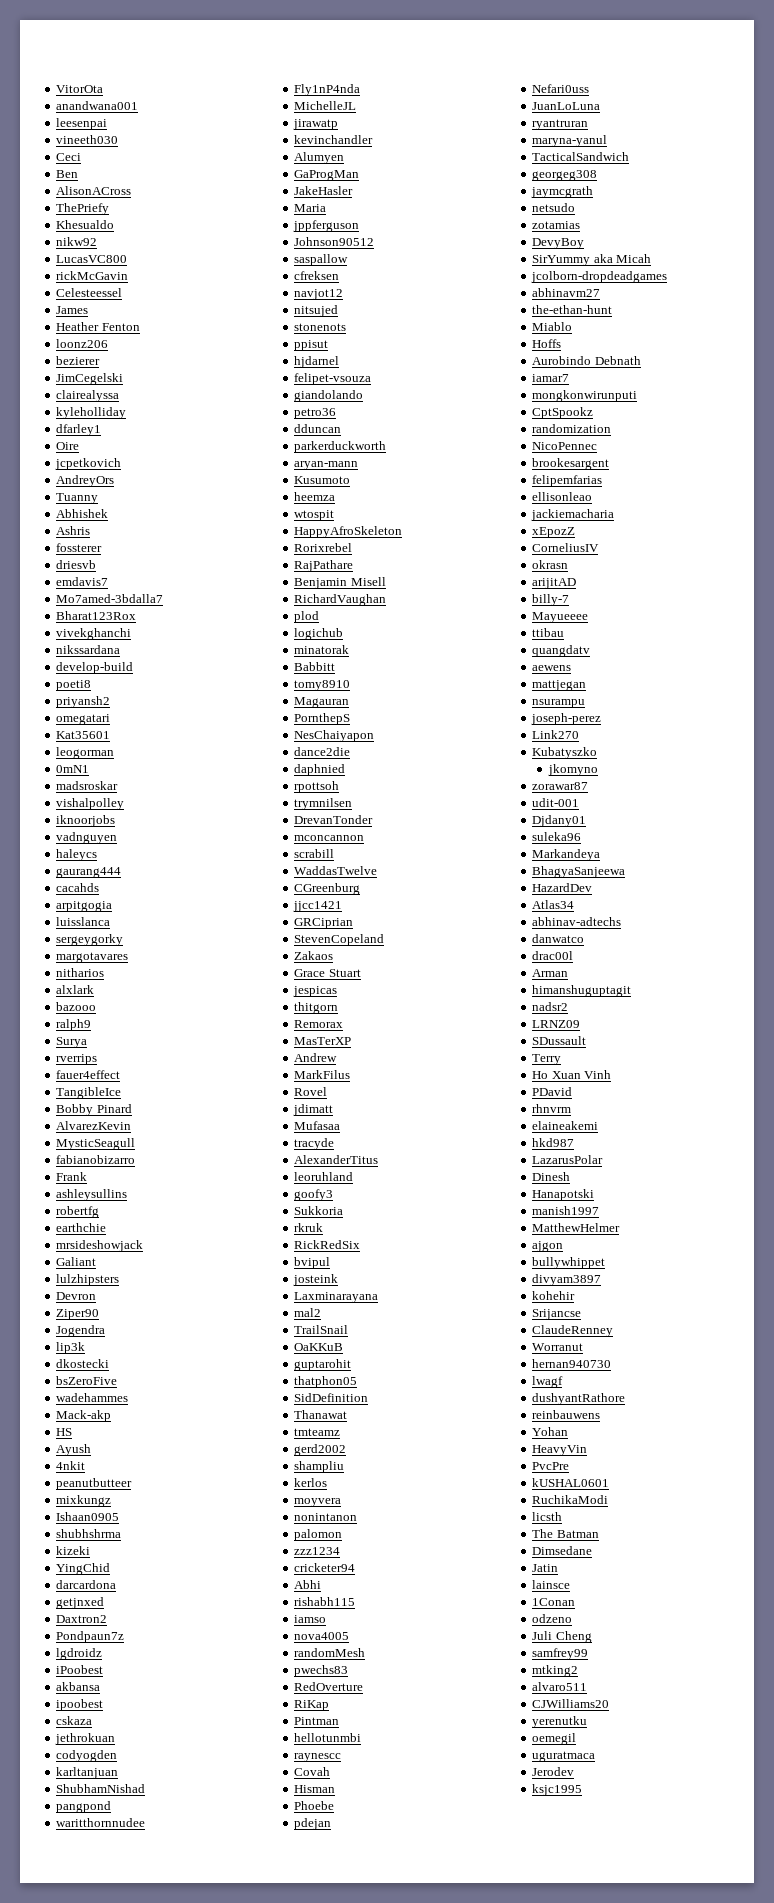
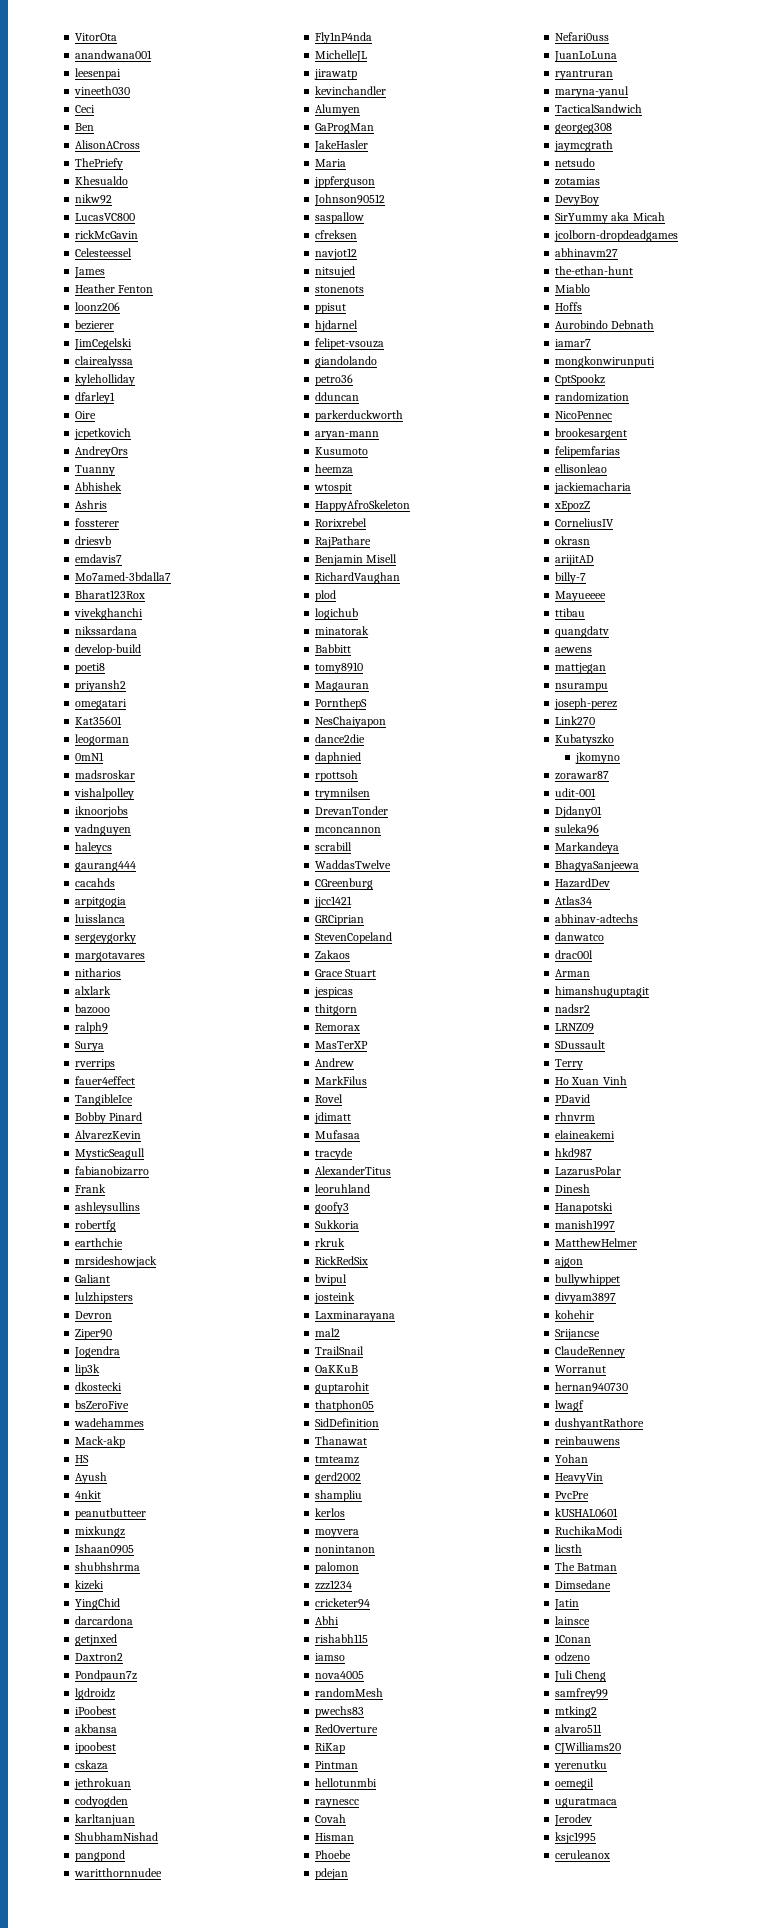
+ ceruleanox

